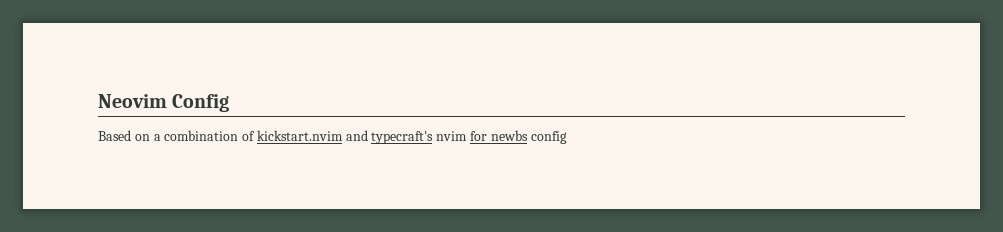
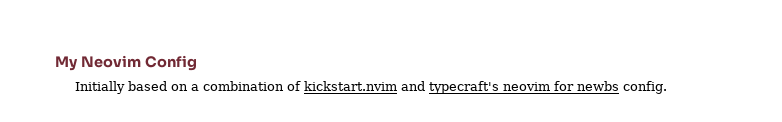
- Neovim Config
+ My Neovim Config
- Based on a combination of kickstart.nvim and typecraft's nvim for newbs config
+ Initially based on a combination of kickstart.nvim and typecraft's neovim for newbs config.

